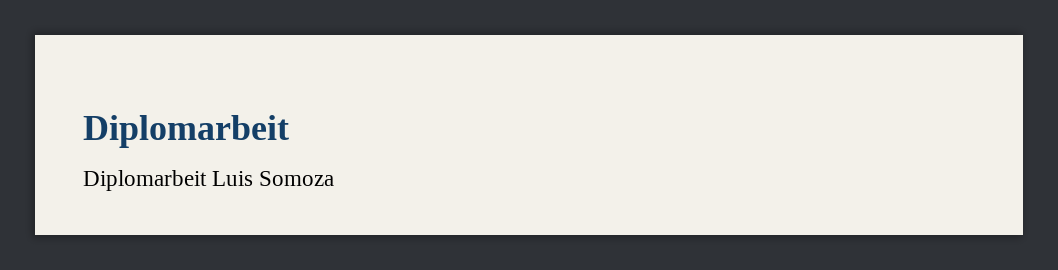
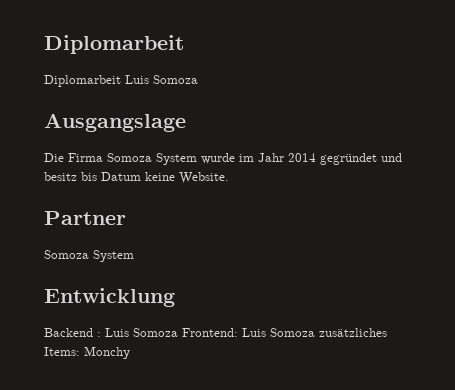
+ Ausgangslage
+ Die Firma Somoza System wurde im Jahr 2014 gegründet und besitz bis Datum keine Website.
+ Partner
+ Somoza System
+ Entwicklung
+ Backend : Luis Somoza Frontend: Luis Somoza zusätzliches Items: Monchy

